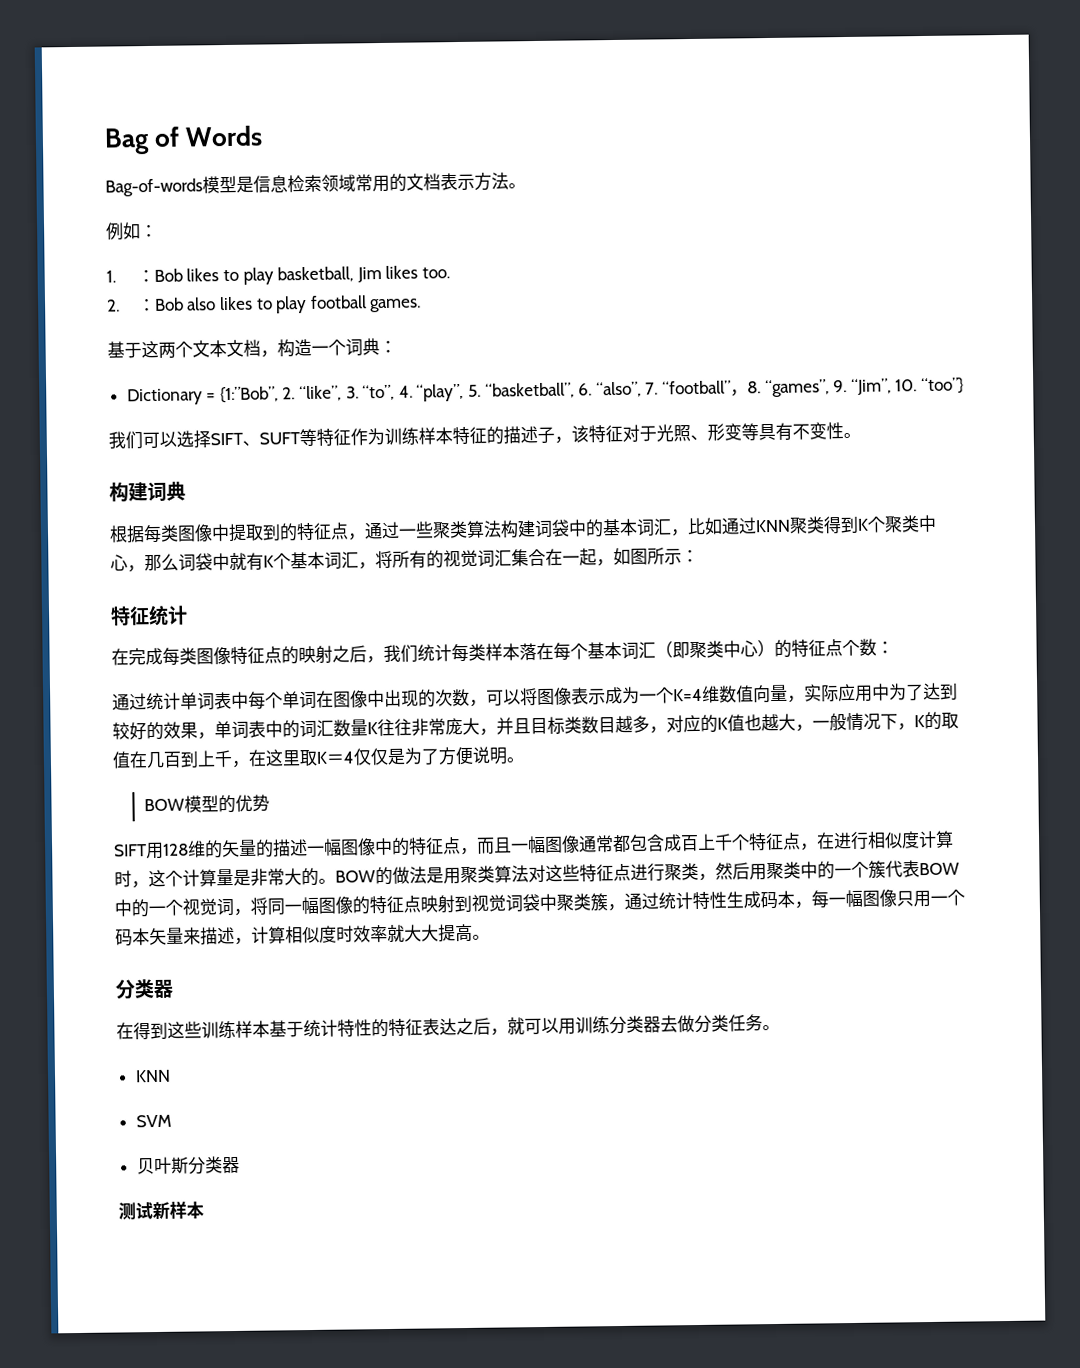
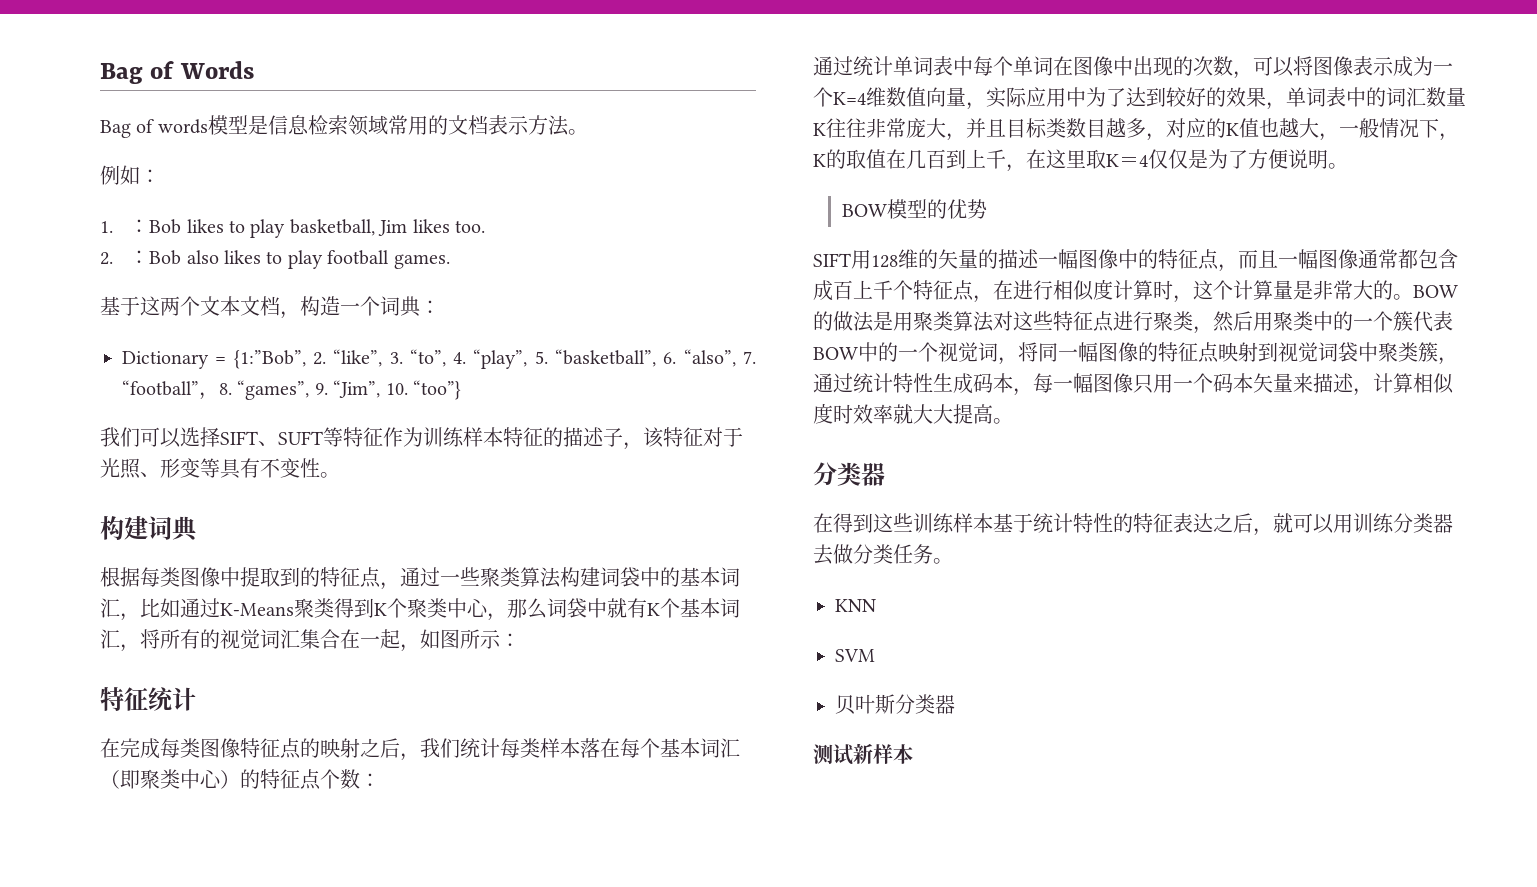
- Bag-of-words模型是信息检索领域常用的文档表示方法。
+ Bag of words模型是信息检索领域常用的文档表示方法。
- 根据每类图像中提取到的特征点，通过一些聚类算法构建词袋中的基本词汇，比如通过KNN聚类得到K个聚类中心，那么词袋中就有K个基本词汇，将所有的视觉词汇集合在一起，如图所示：
+ 根据每类图像中提取到的特征点，通过一些聚类算法构建词袋中的基本词汇，比如通过K-Means聚类得到K个聚类中心，那么词袋中就有K个基本词汇，将所有的视觉词汇集合在一起，如图所示：

